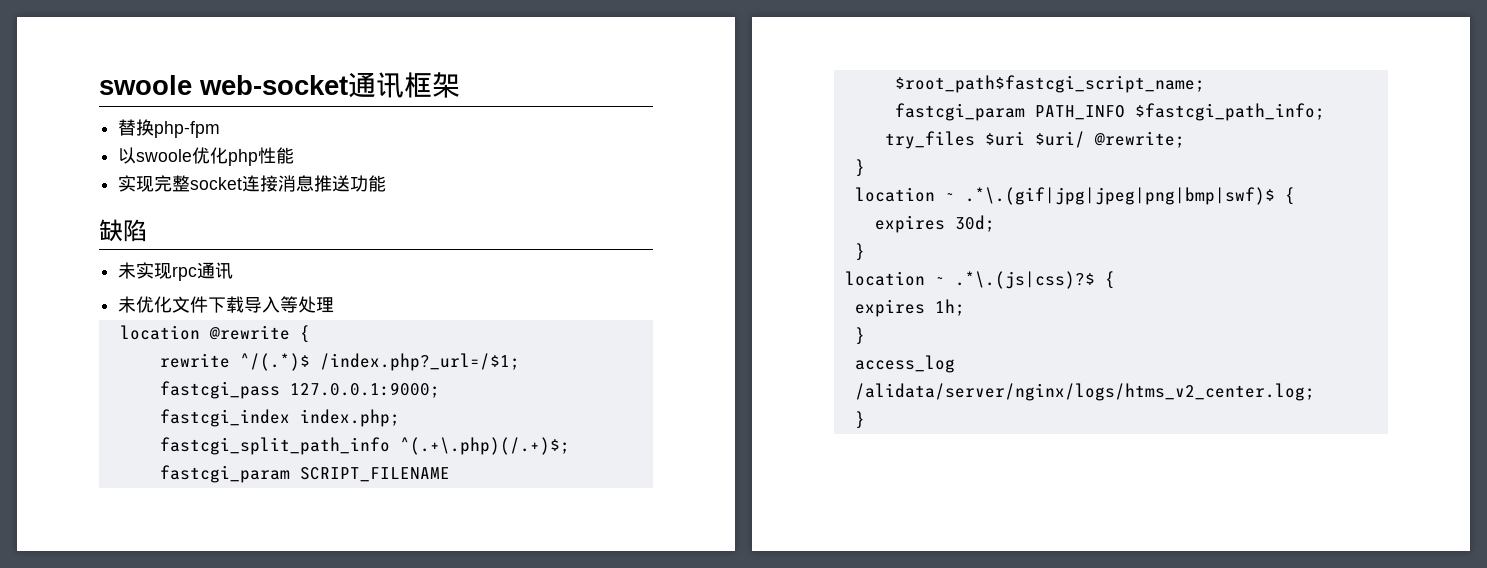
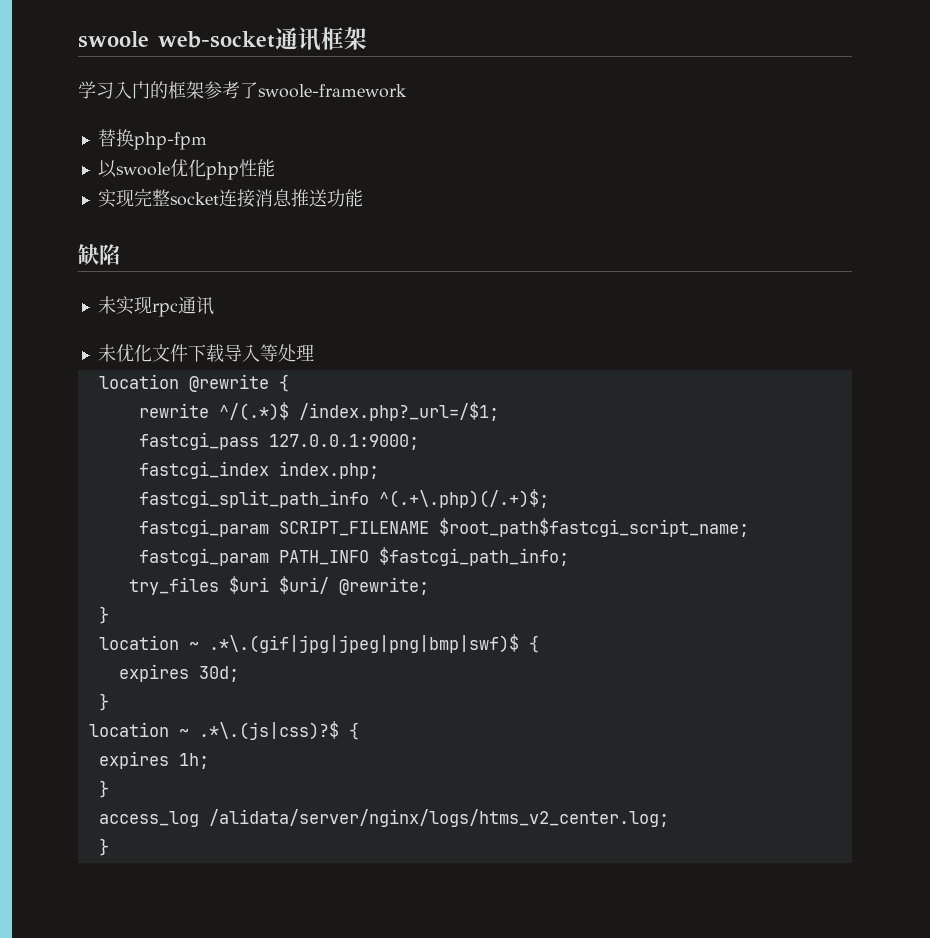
+ 学习入门的框架参考了swoole-framework

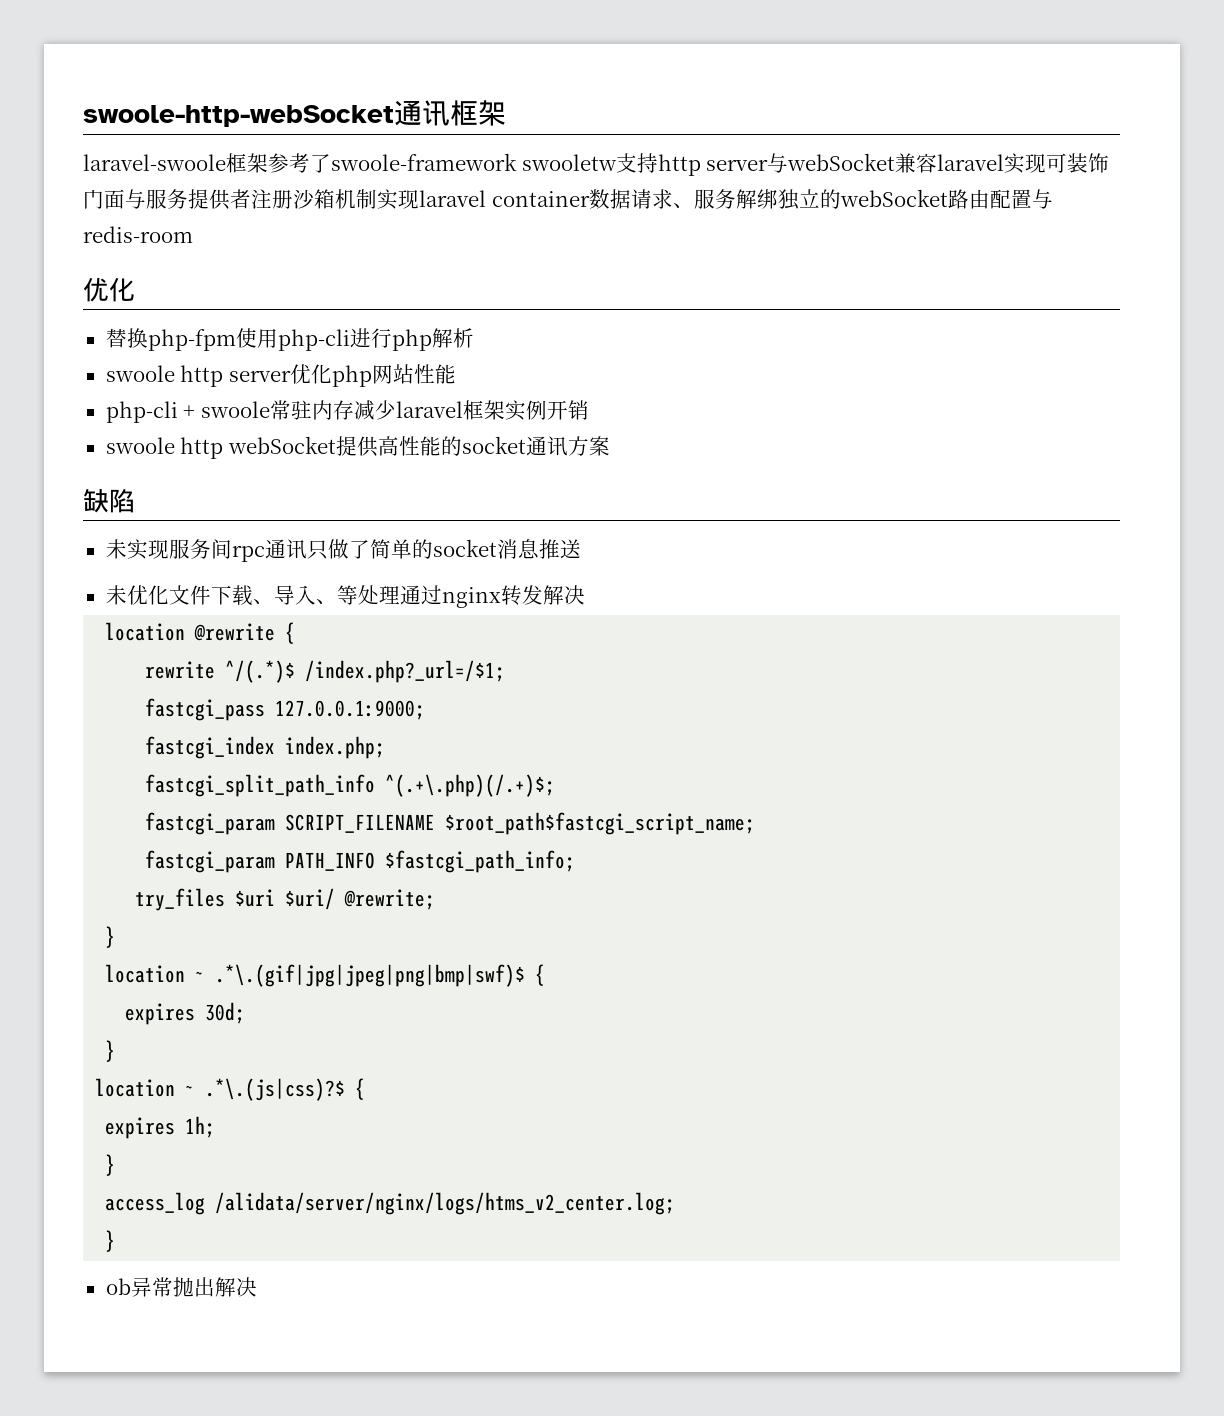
- swoole web-socket通讯框架
+ swoole-http-webSocket通讯框架
- 学习入门的框架参考了swoole-framework
- 替换php-fpm
- 以swoole优化php性能
+ laravel-swoole框架参考了swoole-framework swooletw支持http server与webSocket兼容laravel实现可装饰门面与服务提供者注册沙箱机制实现laravel container数据请求、服务解绑独立的webSocket路由配置与redis-room
+ 优化
+ 替换php-fpm使用php-cli进行php解析
+ swoole http server优化php网站性能
- 实现完整socket连接消息推送功能
+ php-cli + swoole常驻内存减少laravel框架实例开销
+ swoole http webSocket提供高性能的socket通讯方案
- 未实现rpc通讯
+ 未实现服务间rpc通讯只做了简单的socket消息推送
- 未优化文件下载导入等处理
+ 未优化文件下载、导入、等处理通过nginx转发解决
+ ob异常抛出解决

